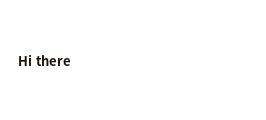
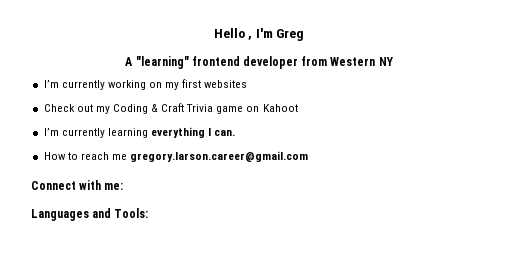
- Hi there
+ Hello , I'm Greg
+ A "learning" frontend developer from Western NY
+ I’m currently working on my first websites
+ Check out my Coding & Craft Trivia game on Kahoot
+ I’m currently learning everything I can.
+ How to reach me gregory.larson.career@gmail.com
+ Connect with me:
+ Languages and Tools:

